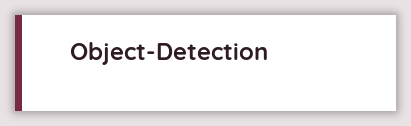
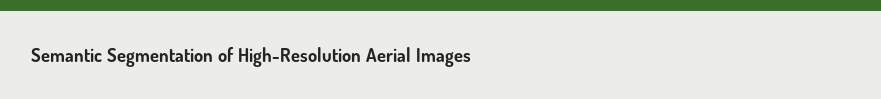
- Object-Detection
+ Semantic Segmentation of High-Resolution Aerial Images

